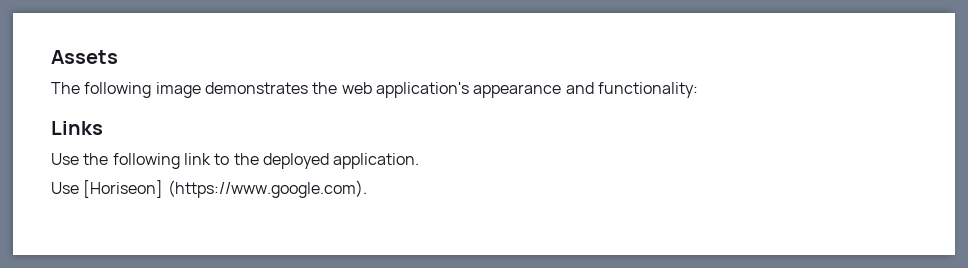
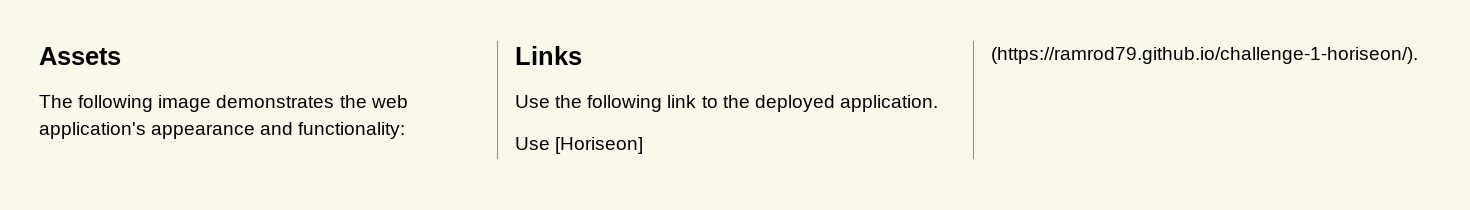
- Use [Horiseon] (https://www.google.com).
+ Use [Horiseon] (https://ramrod79.github.io/challenge-1-horiseon/).

